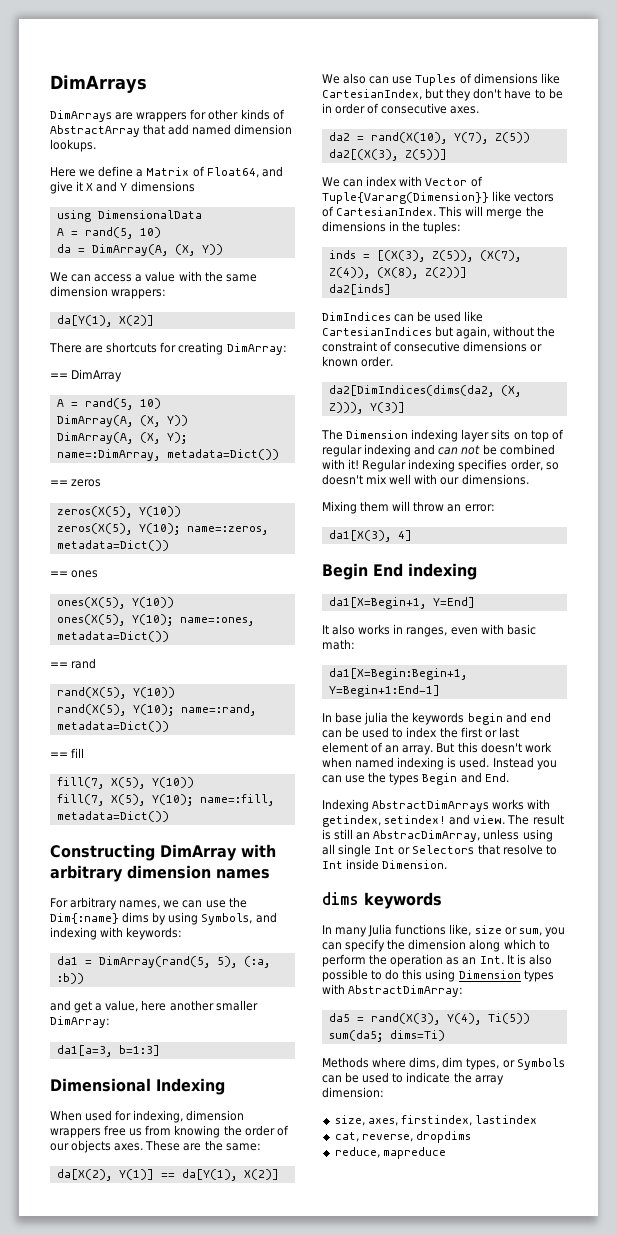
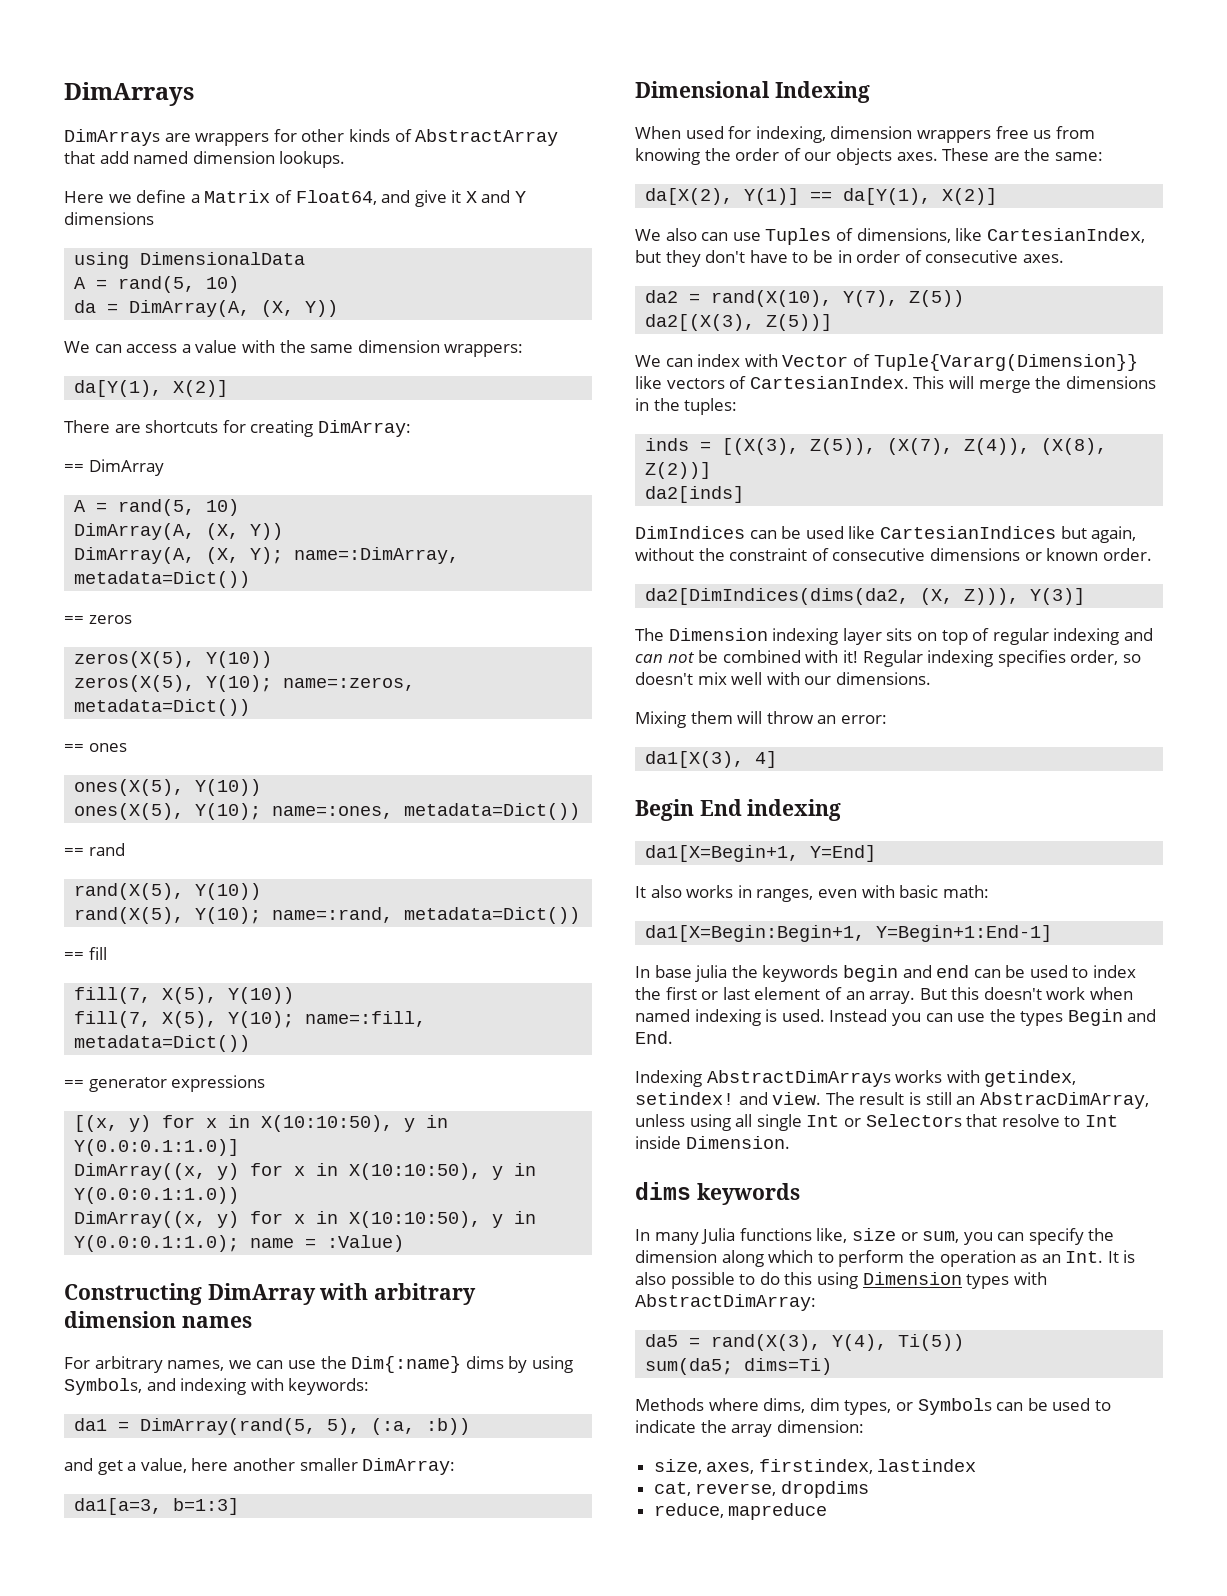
+ == generator expressions
+ [(x, y) for x in X(10:10:50), y in Y(0.0:0.1:1.0)]
+ DimArray((x, y) for x in X(10:10:50), y in Y(0.0:0.1:1.0))
+ DimArray((x, y) for x in X(10:10:50), y in Y(0.0:0.1:1.0); name = :Value)
- We also can use Tuples of dimensions like CartesianIndex, but they don't have to be in order of consecutive axes.
+ We also can use Tuples of dimensions, like CartesianIndex, but they don't have to be in order of consecutive axes.

